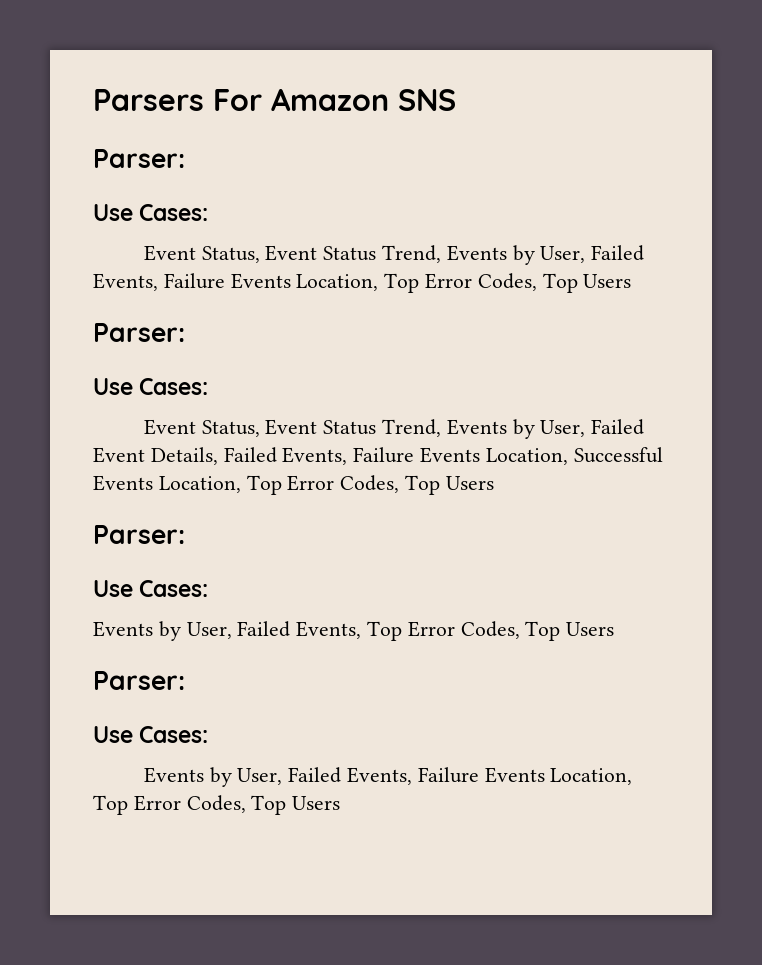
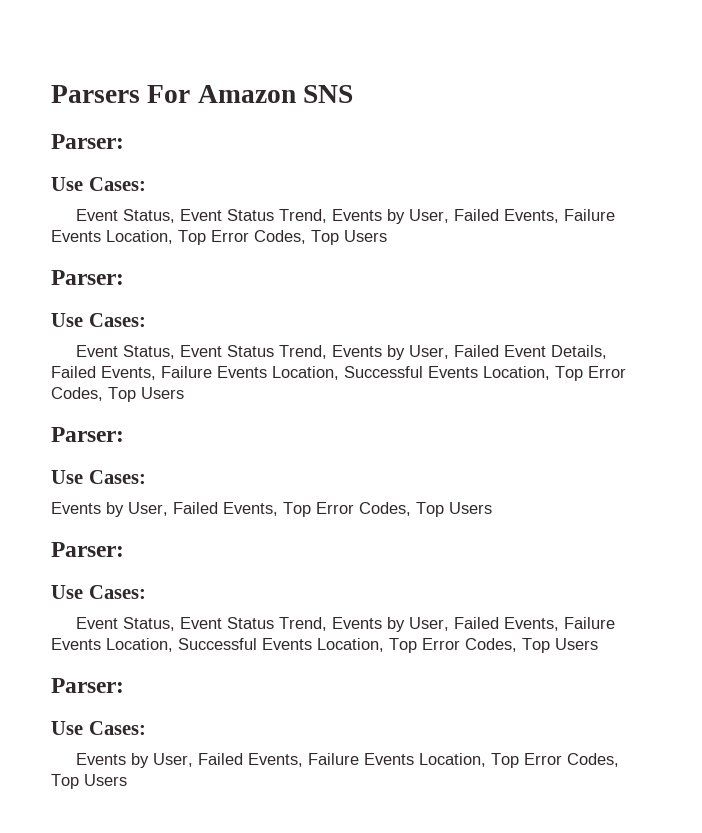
+ Event Status, Event Status Trend, Events by User, Failed Events, Failure Events Location, Successful Events Location, Top Error Codes, Top Users
+ Parser:
+ Use Cases:

